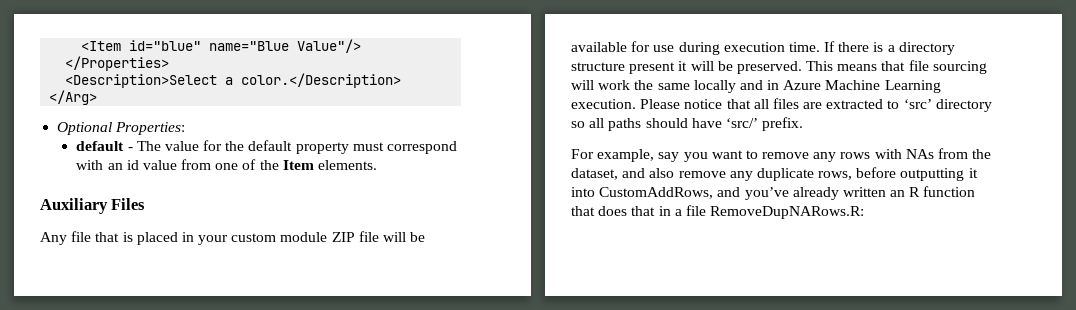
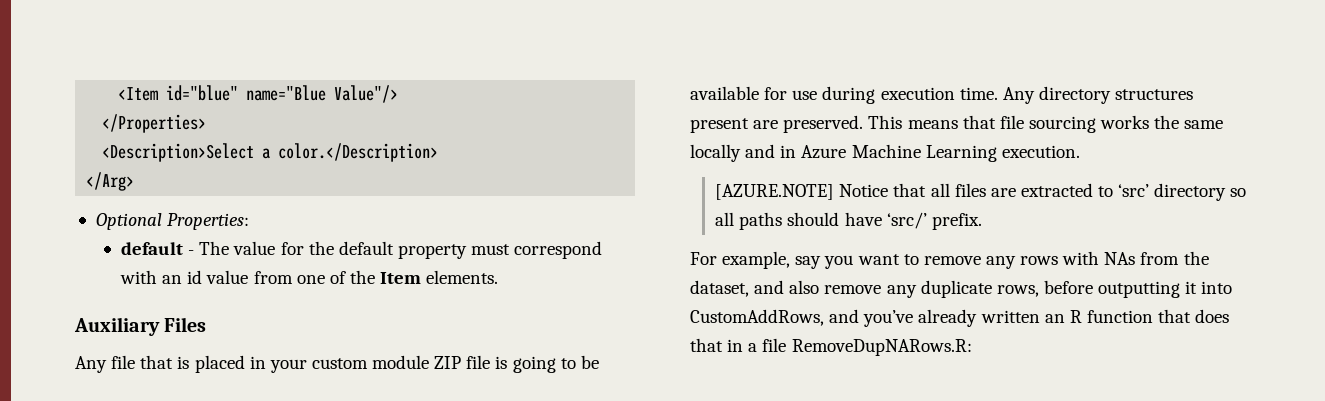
- Any file that is placed in your custom module ZIP file will be available for use during execution time.
+ Any file that is placed in your custom module ZIP file is going to be available for use during execution time.
- If there is a directory structure present it will be preserved.
+ Any directory structures present are preserved.
- This means that file sourcing will work the same locally and in Azure Machine Learning execution. Please notice that all files are extracted to ‘src’ directory so all paths should have ‘src/’ prefix.
+ This means that file sourcing works the same locally and in Azure Machine Learning execution.
+ [AZURE.NOTE] Notice that all files are extracted to ‘src’ directory so all paths should have ‘src/’ prefix.

